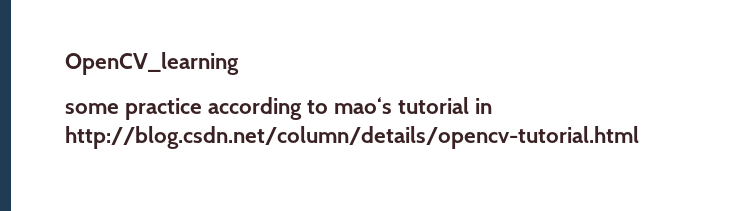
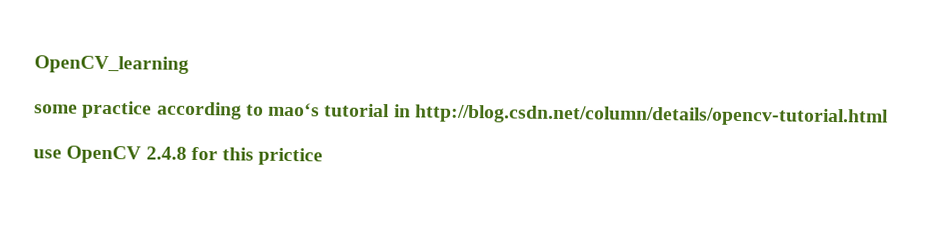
+ use OpenCV 2.4.8 for this prictice

